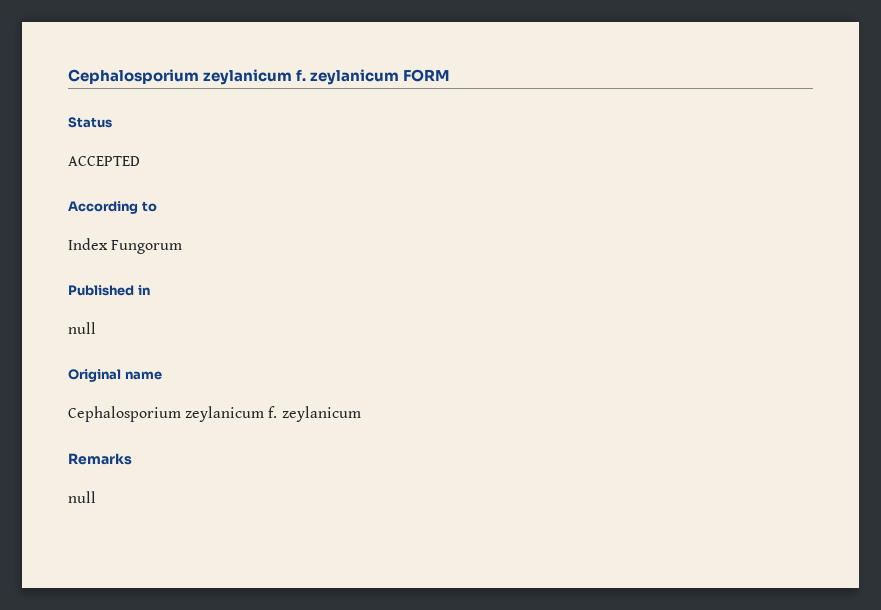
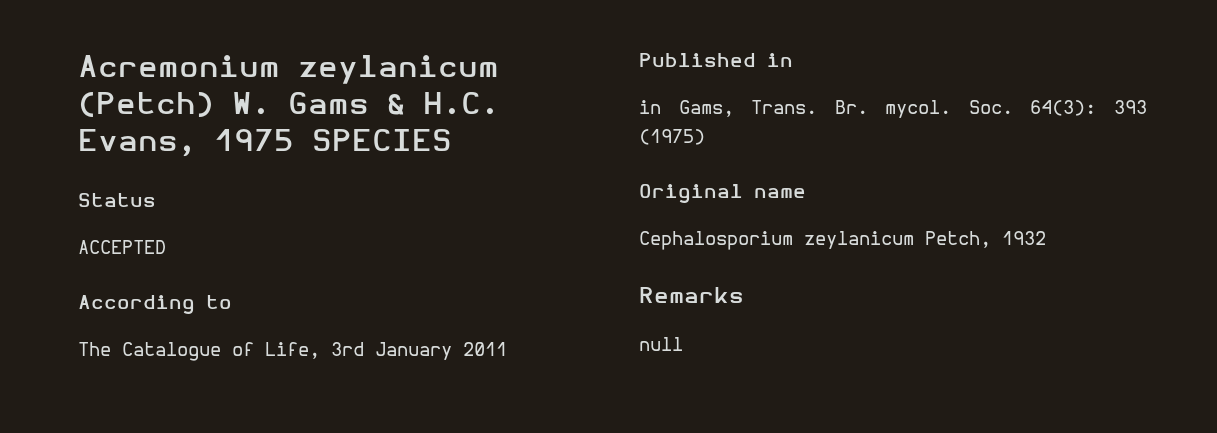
- Cephalosporium zeylanicum f. zeylanicum FORM
+ Acremonium zeylanicum (Petch) W. Gams & H.C. Evans, 1975 SPECIES
  Status
  ACCEPTED
  According to
- Index Fungorum
+ The Catalogue of Life, 3rd January 2011
  Published in
- null
+ in Gams, Trans. Br. mycol. Soc. 64(3): 393 (1975)
  Original name
- Cephalosporium zeylanicum f. zeylanicum
+ Cephalosporium zeylanicum Petch, 1932

